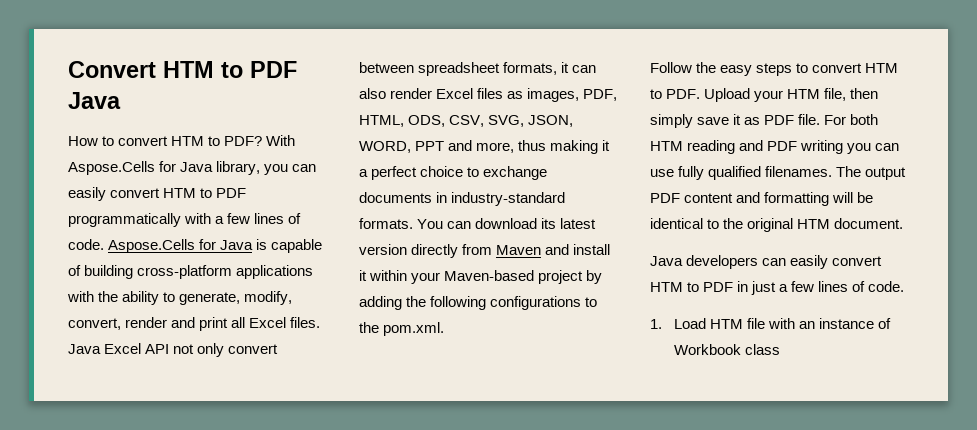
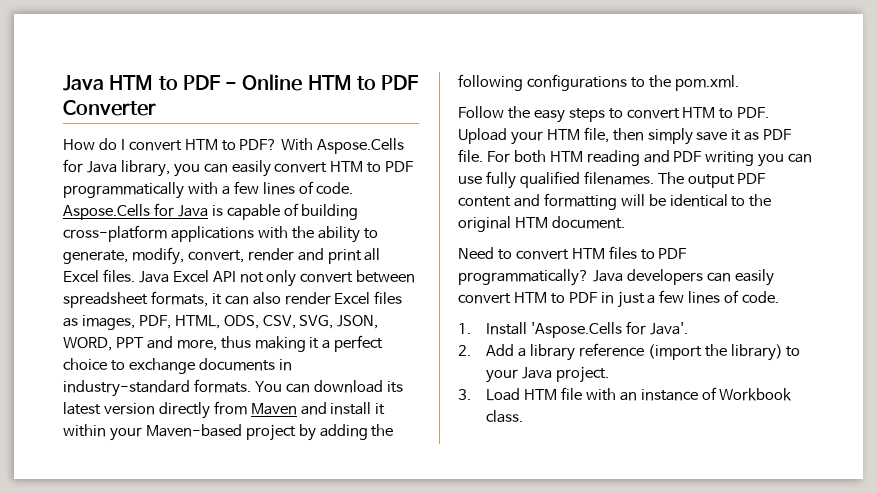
- Convert HTM to PDF Java
+ Java HTM to PDF - Online HTM to PDF Converter
- How to convert HTM to PDF?
+ How do I convert HTM to PDF?
+ Need to convert HTM files to PDF programmatically?
- 1. Load HTM file with an instance of Workbook class
+ 1. Install 'Aspose.Cells for Java'.
+ 2. Add a library reference (import the library) to your Java project.
+ 3. Load HTM file with an instance of Workbook class.

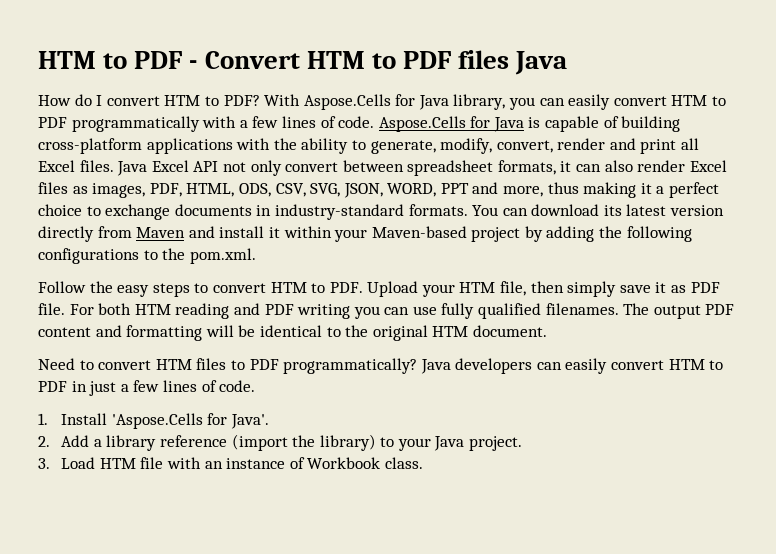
- Java HTM to PDF - Online HTM to PDF Converter
+ HTM to PDF - Convert HTM to PDF files Java

